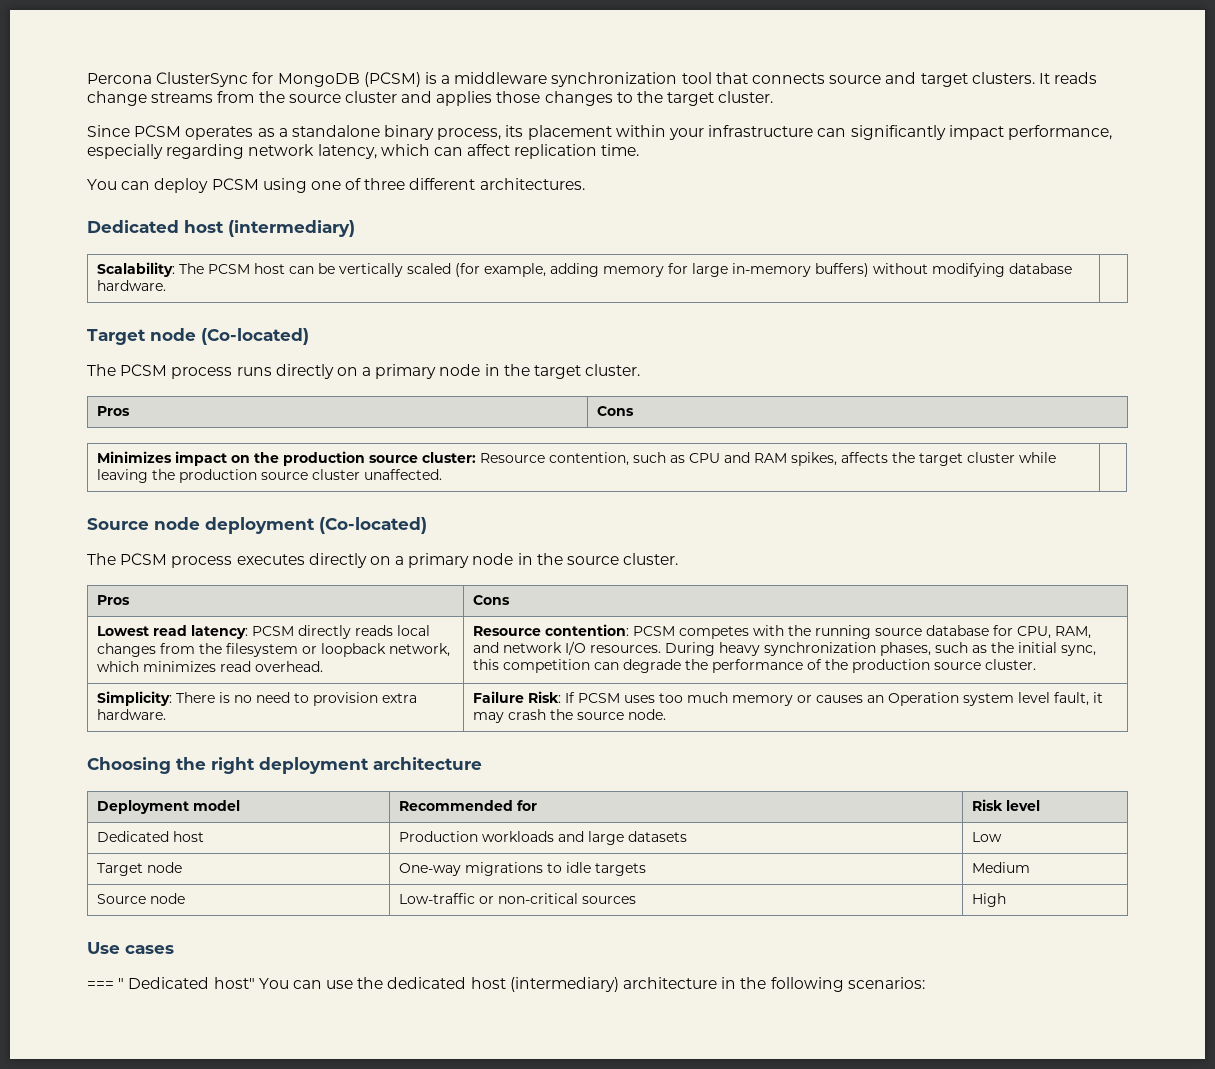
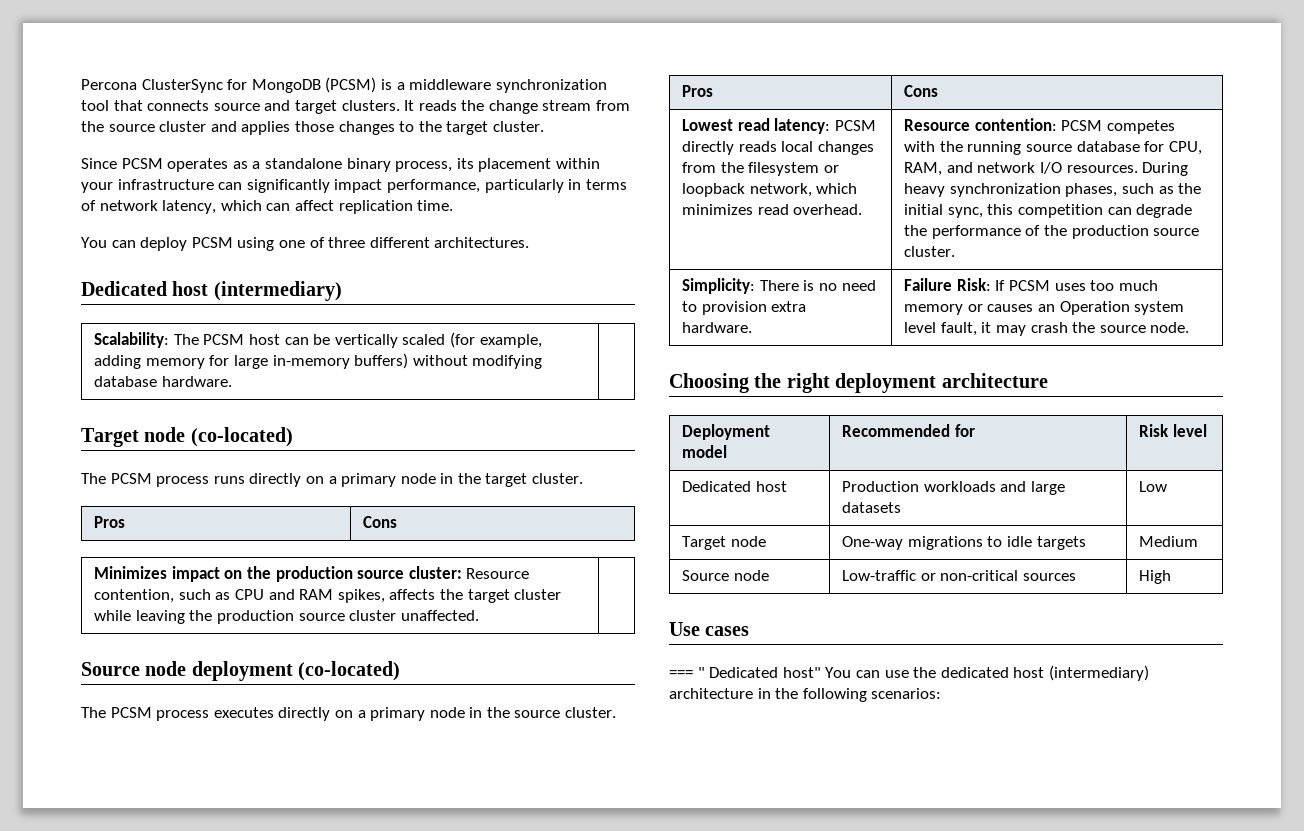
- It reads change streams from the source cluster and applies those changes to the target cluster.
+ It reads the change stream from the source cluster and applies those changes to the target cluster.
- Since PCSM operates as a standalone binary process, its placement within your infrastructure can significantly impact performance, especially regarding network latency, which can affect replication time.
+ Since PCSM operates as a standalone binary process, its placement within your infrastructure can significantly impact performance, particularly in terms of network latency, which can affect replication time.
- Target node (Co-located)
+ Target node (co-located)
- Source node deployment (Co-located)
+ Source node deployment (co-located)

